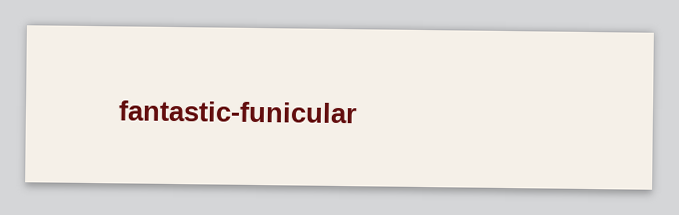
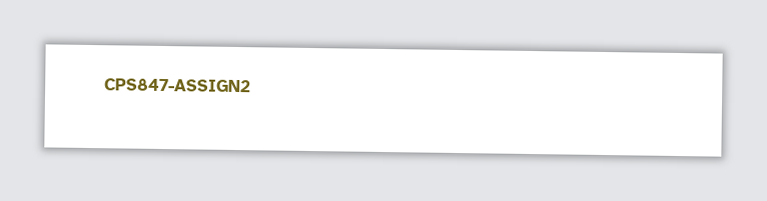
- fantastic-funicular
+ CPS847-ASSIGN2

